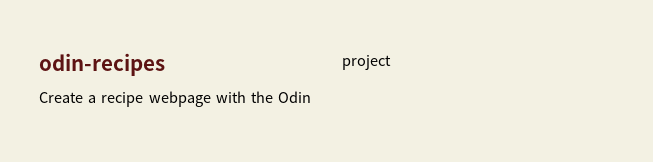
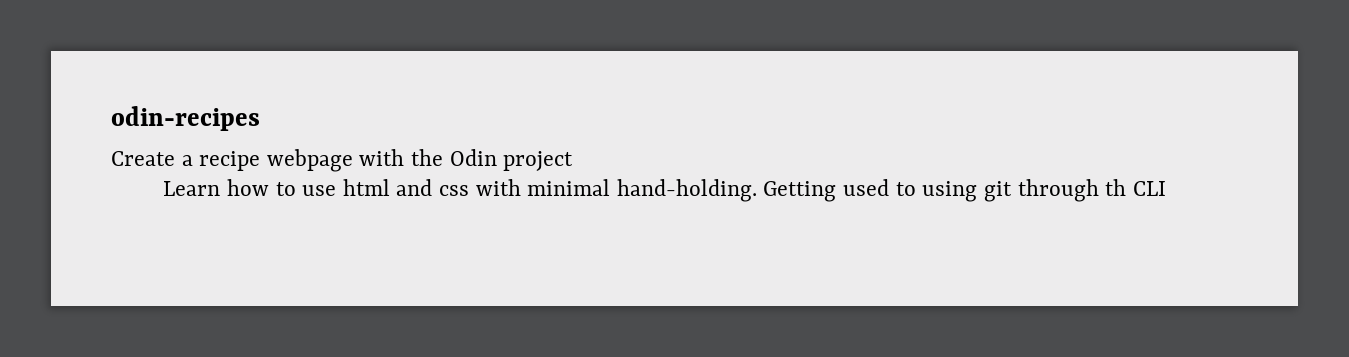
+ Learn how to use html and css with minimal hand-holding. Getting used to using git through th CLI

